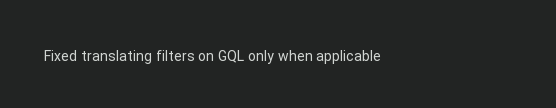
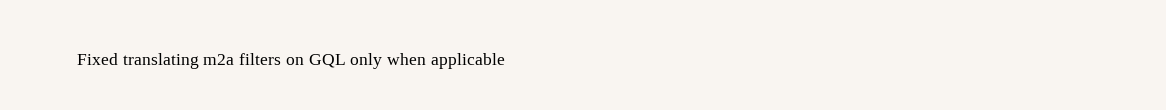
- Fixed translating filters on GQL only when applicable
+ Fixed translating m2a filters on GQL only when applicable

